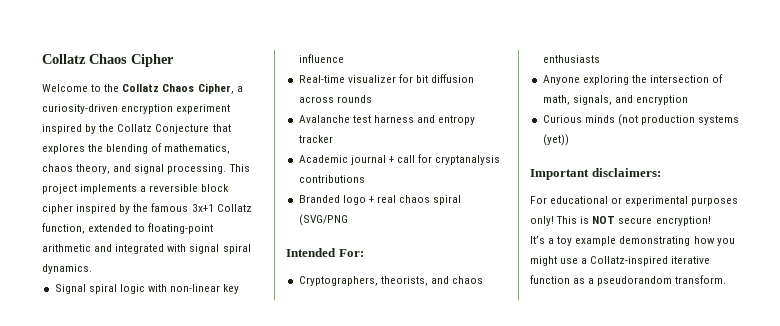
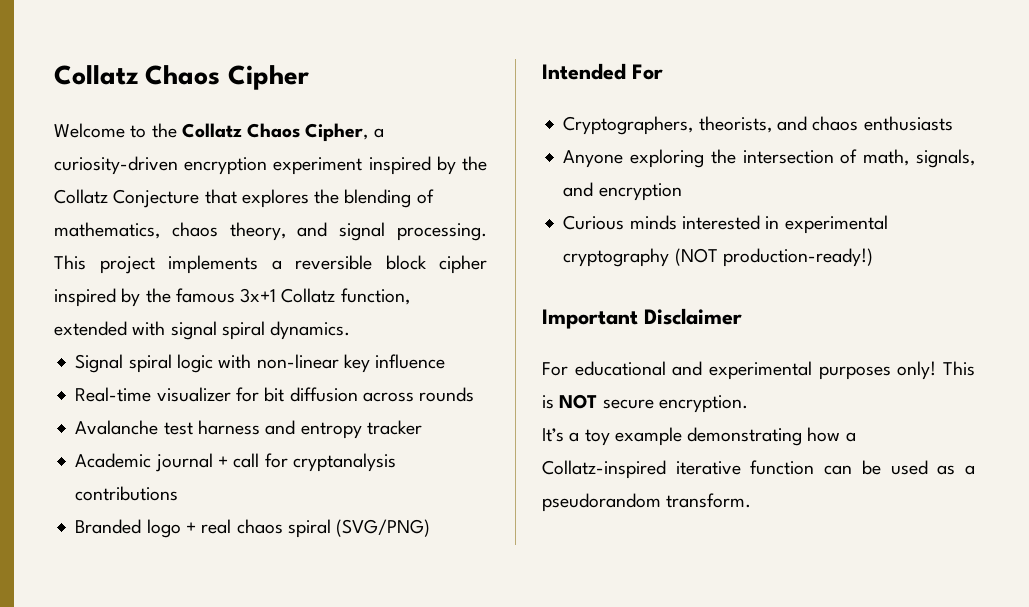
- This project implements a reversible block cipher inspired by the famous 3x+1 Collatz function, extended to floating-point arithmetic and integrated with signal spiral dynamics.
+ This project implements a reversible block cipher inspired by the famous 3x+1 Collatz function, extended with signal spiral dynamics.
- Branded logo + real chaos spiral (SVG/PNG
+ Branded logo + real chaos spiral (SVG/PNG)
- Intended For:
+ Intended For
- Curious minds (not production systems (yet))
+ Curious minds interested in experimental cryptography (NOT production-ready!)
- Important disclaimers:
+ Important Disclaimer
- For educational or experimental purposes only!
+ For educational and experimental purposes only!
- This is NOT secure encryption!
+ This is NOT secure encryption.
- It’s a toy example demonstrating how you might use a Collatz-inspired iterative function as a pseudorandom transform.
+ It’s a toy example demonstrating how a Collatz-inspired iterative function can be used as a pseudorandom transform.

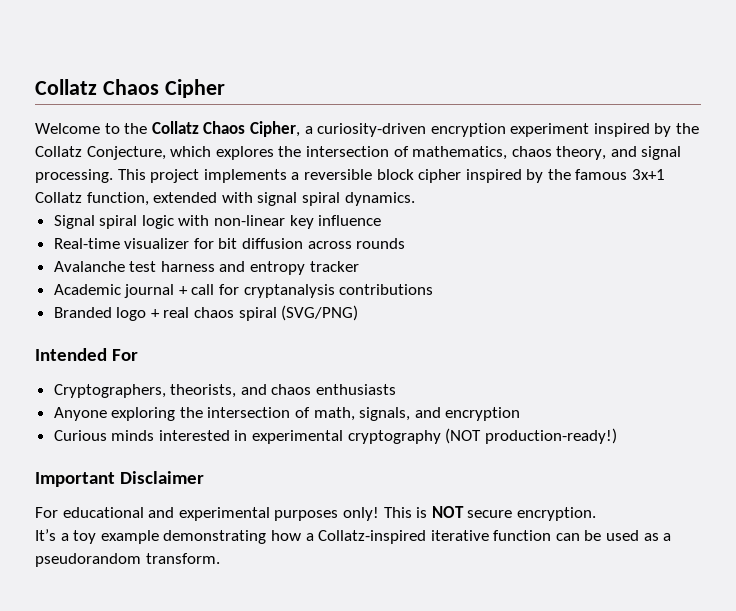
- Welcome to the Collatz Chaos Cipher, a curiosity-driven encryption experiment inspired by the Collatz Conjecture that explores the blending of mathematics, chaos theory, and signal processing.
+ Welcome to the Collatz Chaos Cipher, a curiosity-driven encryption experiment inspired by the Collatz Conjecture, which explores the intersection of mathematics, chaos theory, and signal processing.

